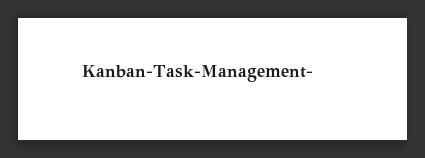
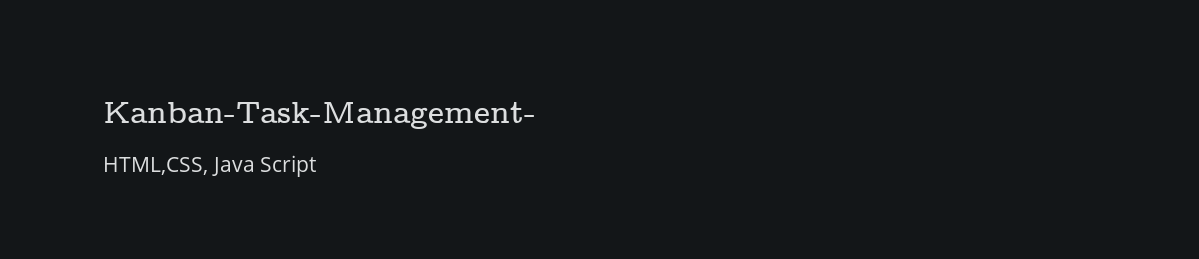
+ HTML,CSS, Java Script

